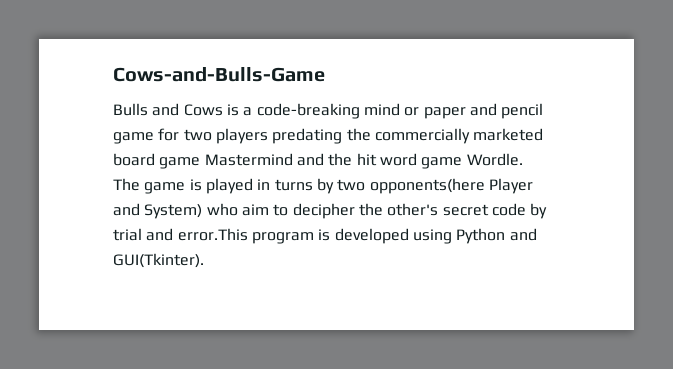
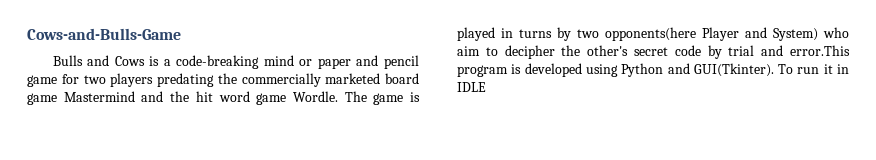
+ To run it in IDLE

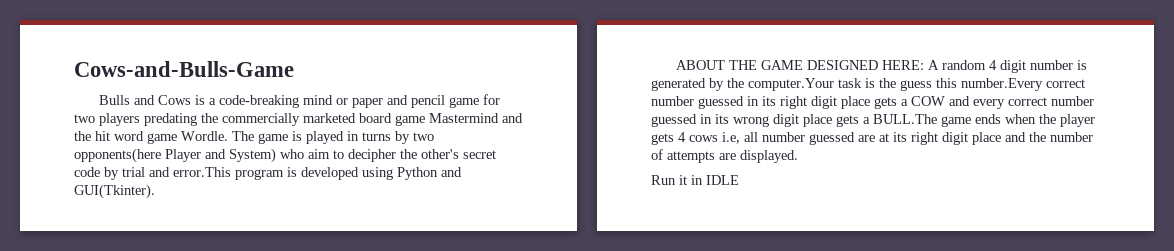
- The game is played in turns by two opponents(here Player and System) who aim to decipher the other's secret code by trial and error.This program is developed using Python and GUI(Tkinter). To run it in IDLE
+ The game is played in turns by two opponents(here Player and System) who aim to decipher the other's secret code by trial and error.This program is developed using Python and GUI(Tkinter).
+ ABOUT THE GAME DESIGNED HERE: A random 4 digit number is generated by the computer.Your task is the guess this number.Every correct number guessed in its right digit place gets a COW and every correct number guessed in its wrong digit place gets a BULL.The game ends when the player gets 4 cows i.e, all number guessed are at its right digit place and the number of attempts are displayed.
+ Run it in IDLE

